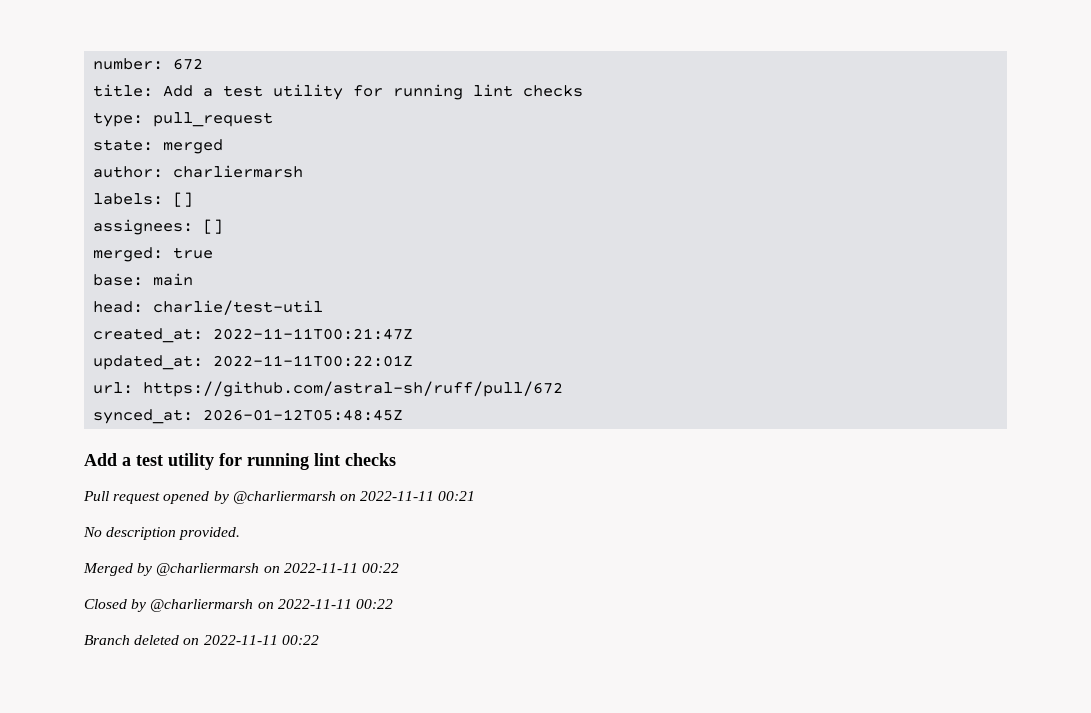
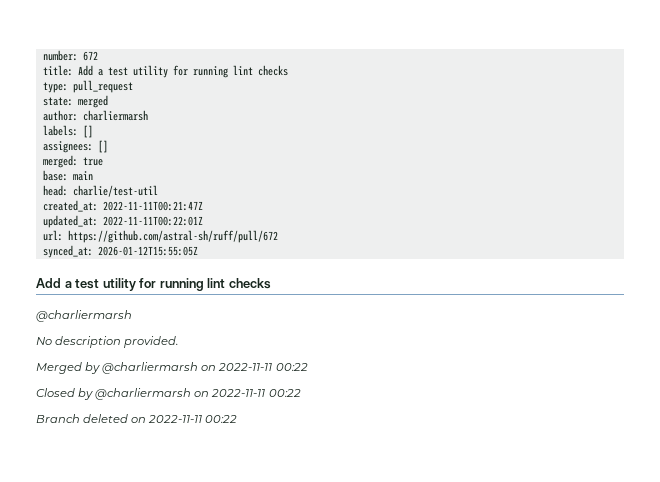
- synced_at: 2026-01-12T05:48:45Z
+ synced_at: 2026-01-12T15:55:05Z
  Add a test utility for running lint checks
- Pull request opened by @charliermarsh on 2022-11-11 00:21
+ @charliermarsh

